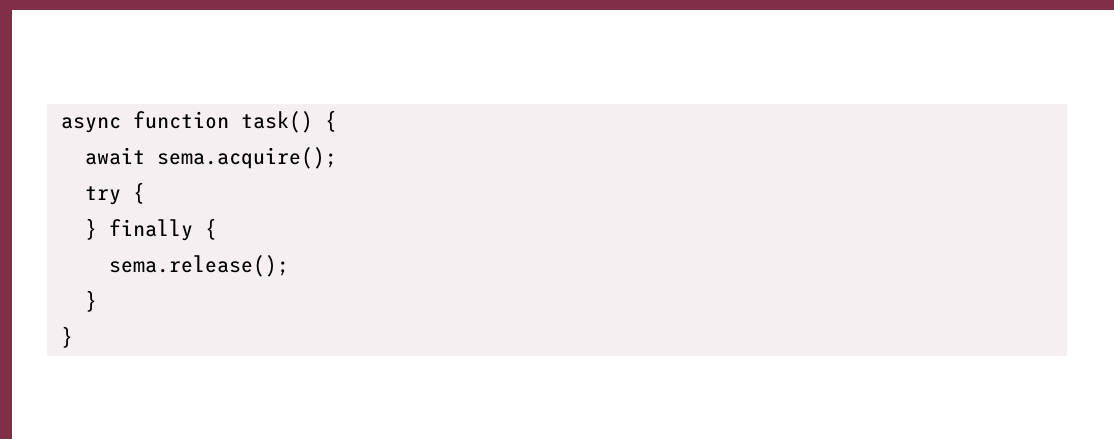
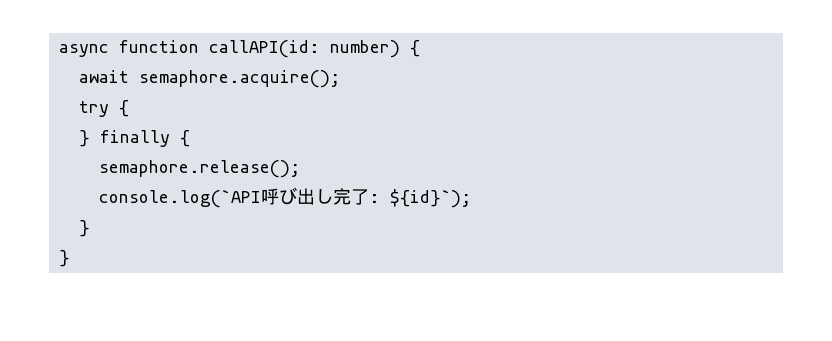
- async function task() {
+ async function callAPI(id: number) {
- await sema.acquire();
+ await semaphore.acquire();
- sema.release();
+ semaphore.release();
+ console.log(`API呼び出し完了: ${id}`);

